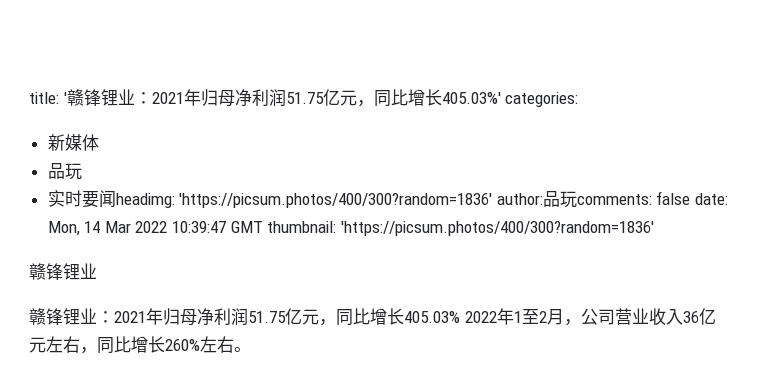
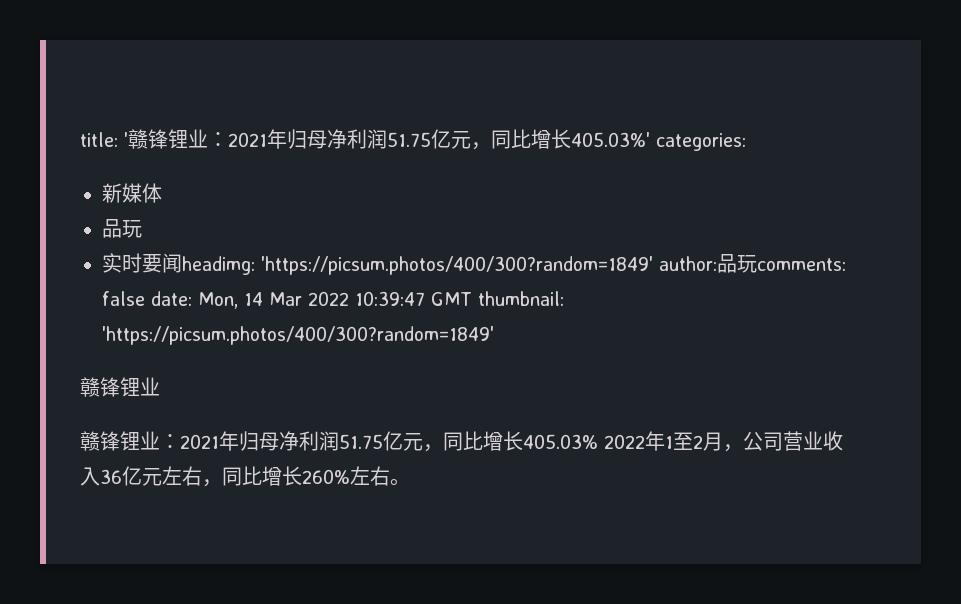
- 实时要闻headimg: 'https://picsum.photos/400/300?random=1836' author:品玩comments: false date: Mon, 14 Mar 2022 10:39:47 GMT thumbnail: 'https://picsum.photos/400/300?random=1836'
+ 实时要闻headimg: 'https://picsum.photos/400/300?random=1849' author:品玩comments: false date: Mon, 14 Mar 2022 10:39:47 GMT thumbnail: 'https://picsum.photos/400/300?random=1849'

